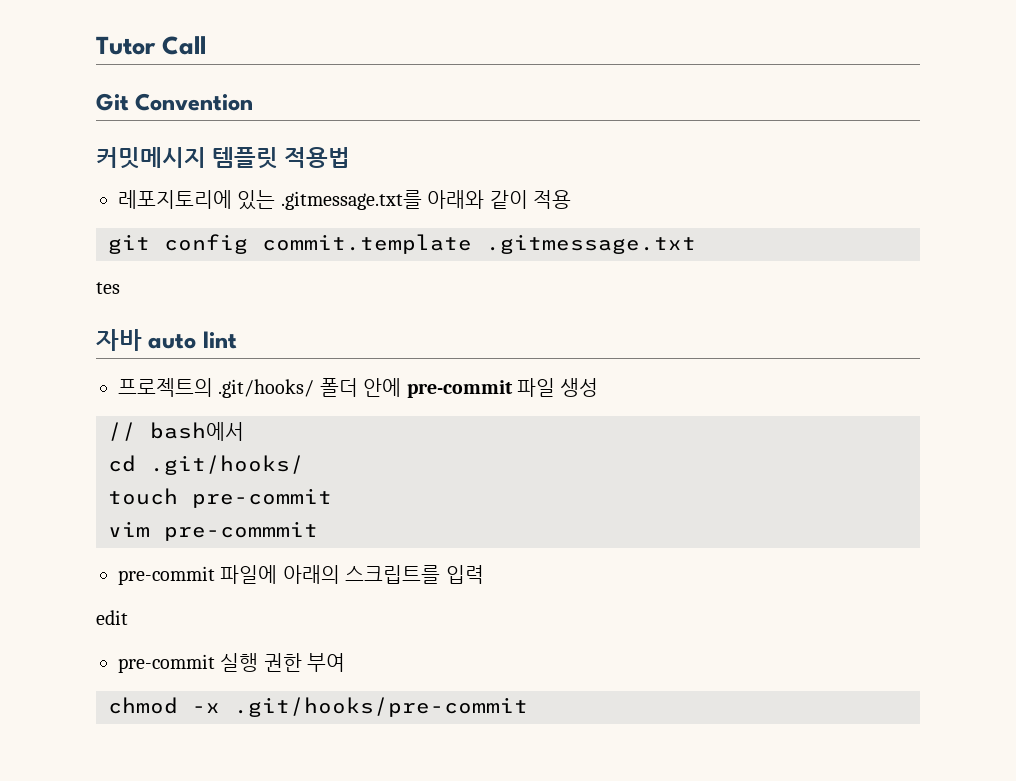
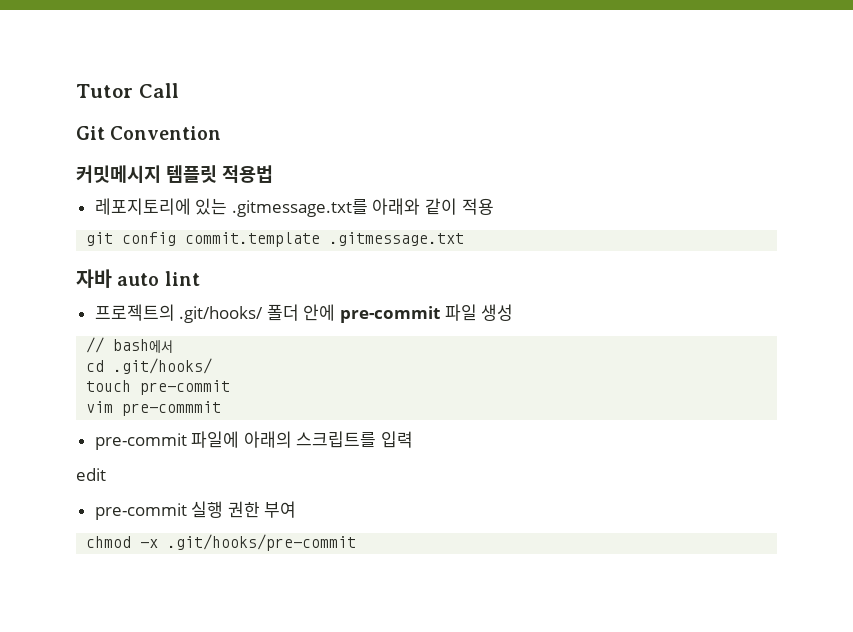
- tes

